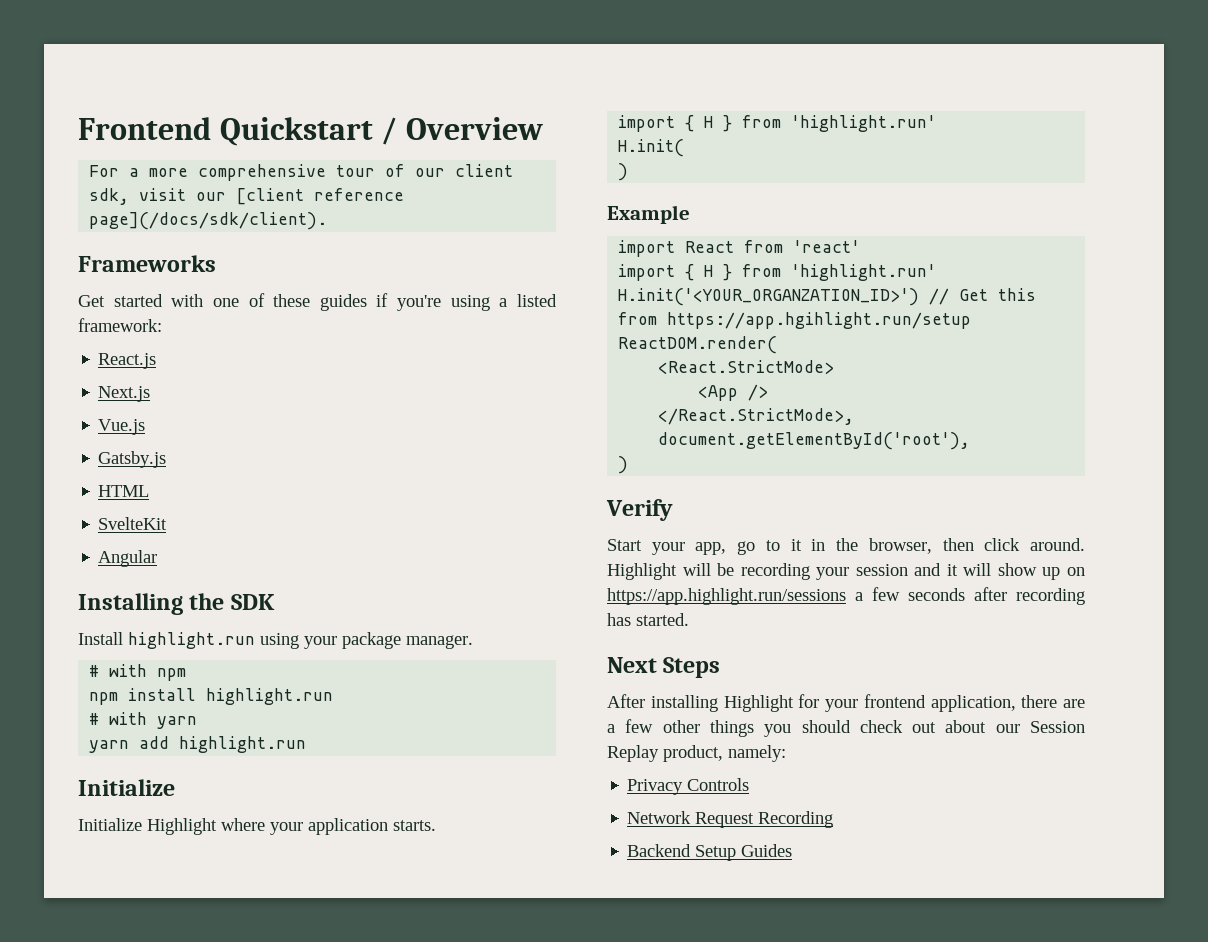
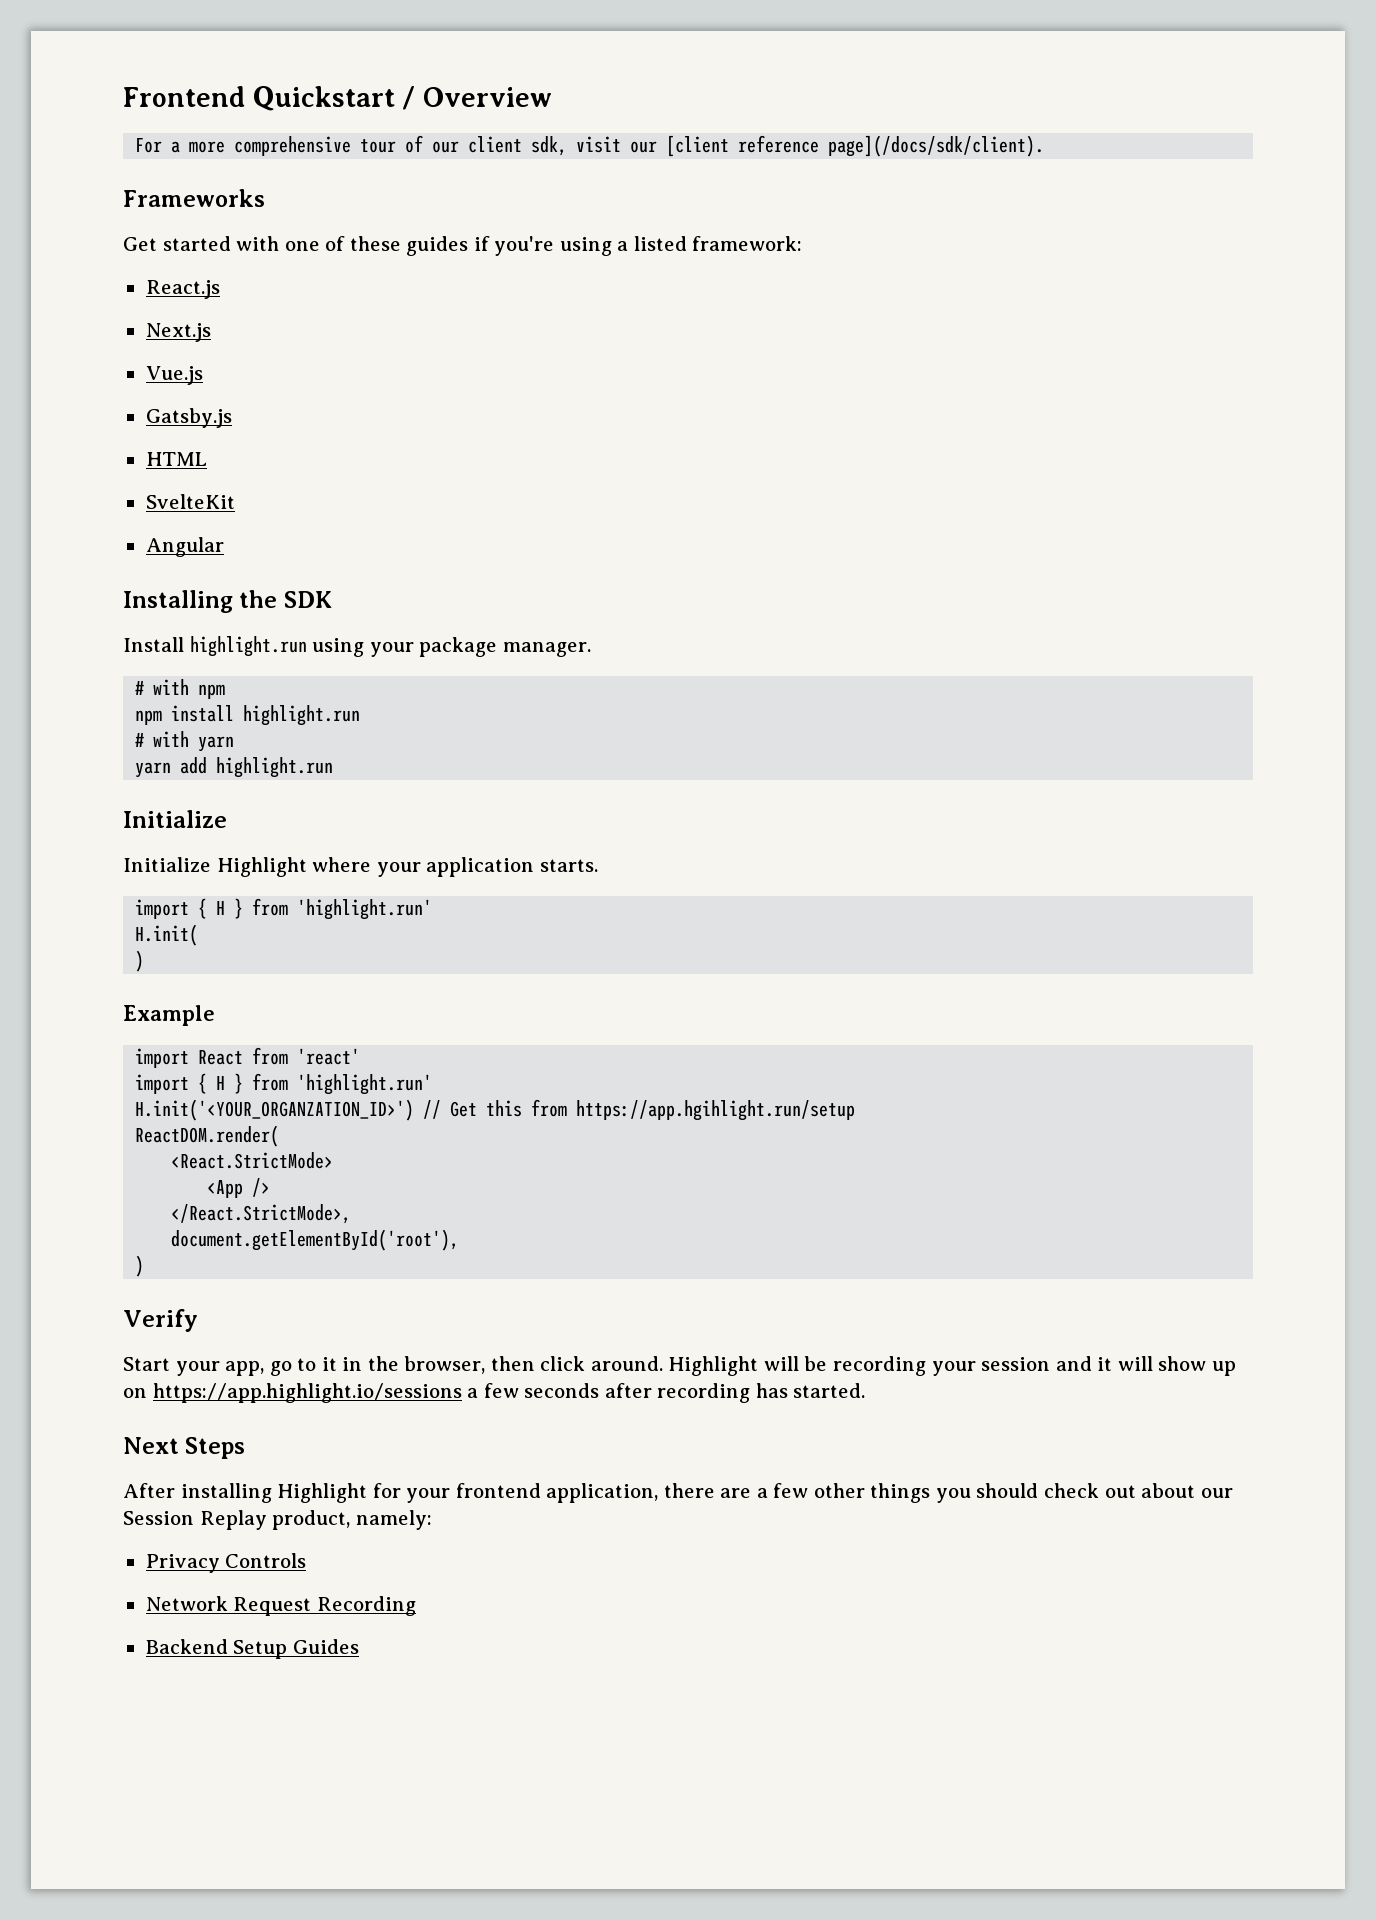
- Highlight will be recording your session and it will show up on https://app.highlight.run/sessions a few seconds after recording has started.
+ Highlight will be recording your session and it will show up on https://app.highlight.io/sessions a few seconds after recording has started.

